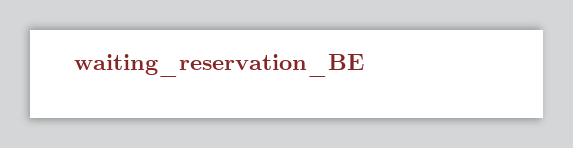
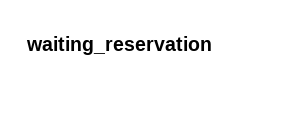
- waiting_reservation_BE
+ waiting_reservation

